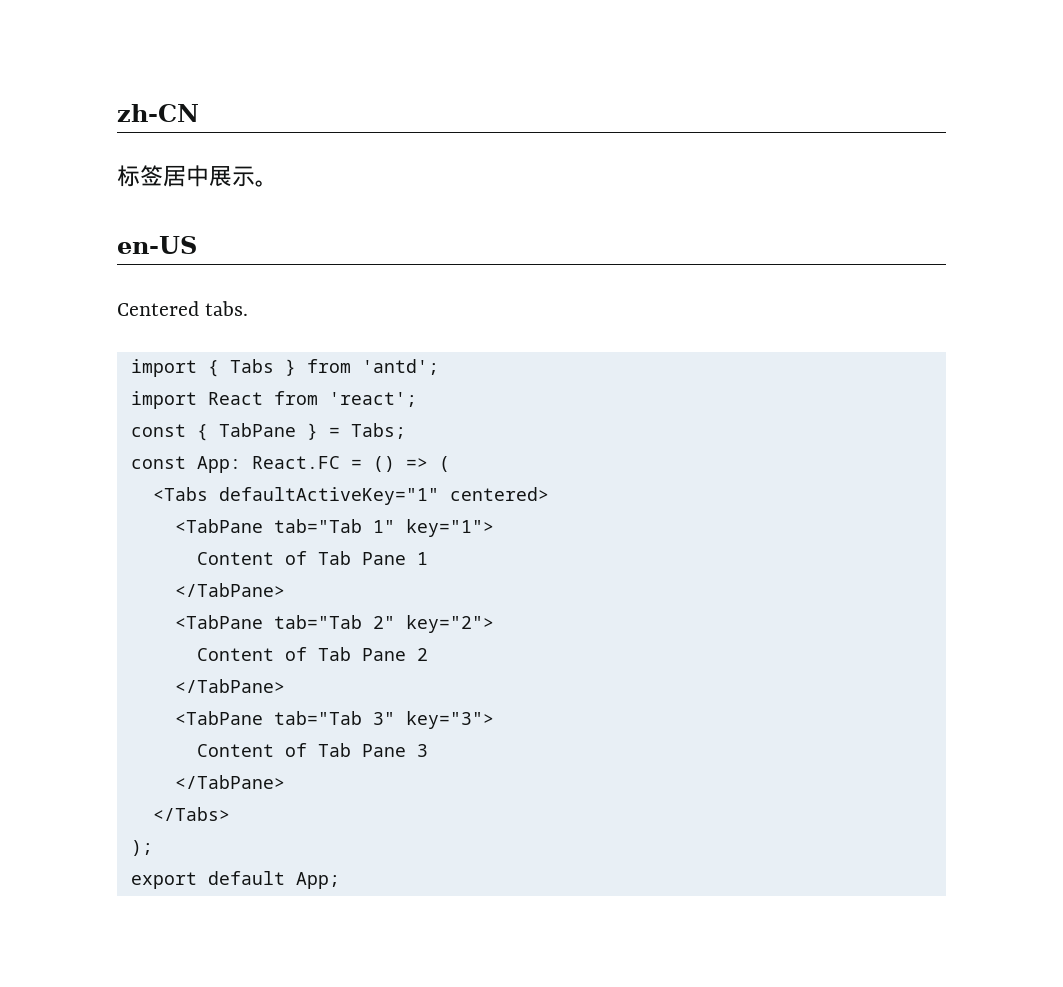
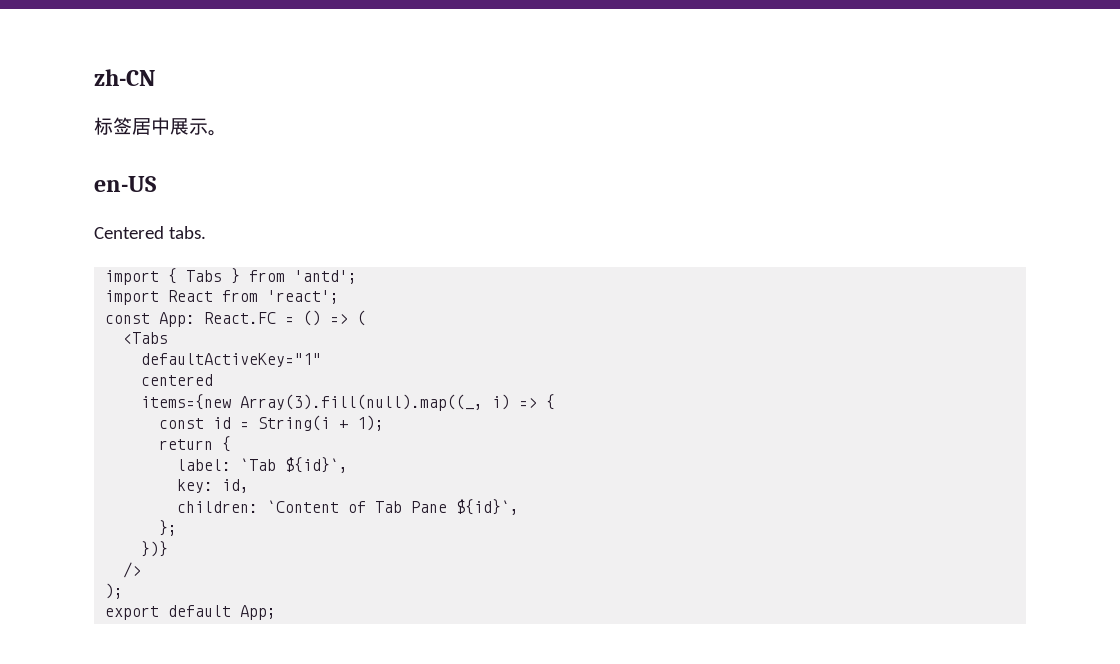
- const { TabPane } = Tabs;
- <Tabs defaultActiveKey="1" centered>
- <TabPane tab="Tab 1" key="1">
- Content of Tab Pane 1
- </TabPane>
- <TabPane tab="Tab 2" key="2">
- Content of Tab Pane 2
- </TabPane>
- <TabPane tab="Tab 3" key="3">
- Content of Tab Pane 3
- </TabPane>
- </Tabs>
+ <Tabs
+ defaultActiveKey="1"
+ centered
+ items={new Array(3).fill(null).map((_, i) => {
+ const id = String(i + 1);
+ return {
+ label: `Tab ${id}`,
+ key: id,
+ children: `Content of Tab Pane ${id}`,
+ };
+ })}
+ />

